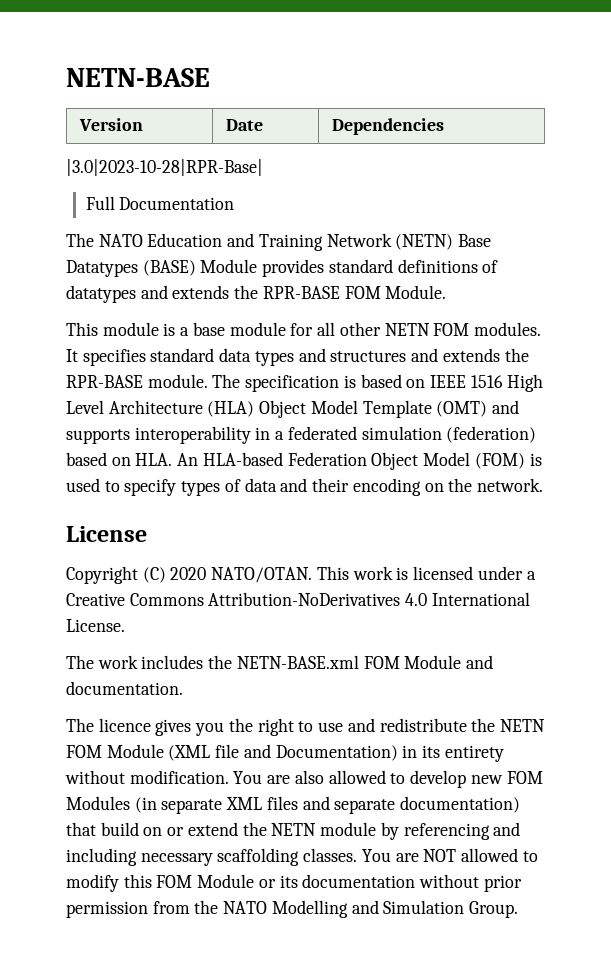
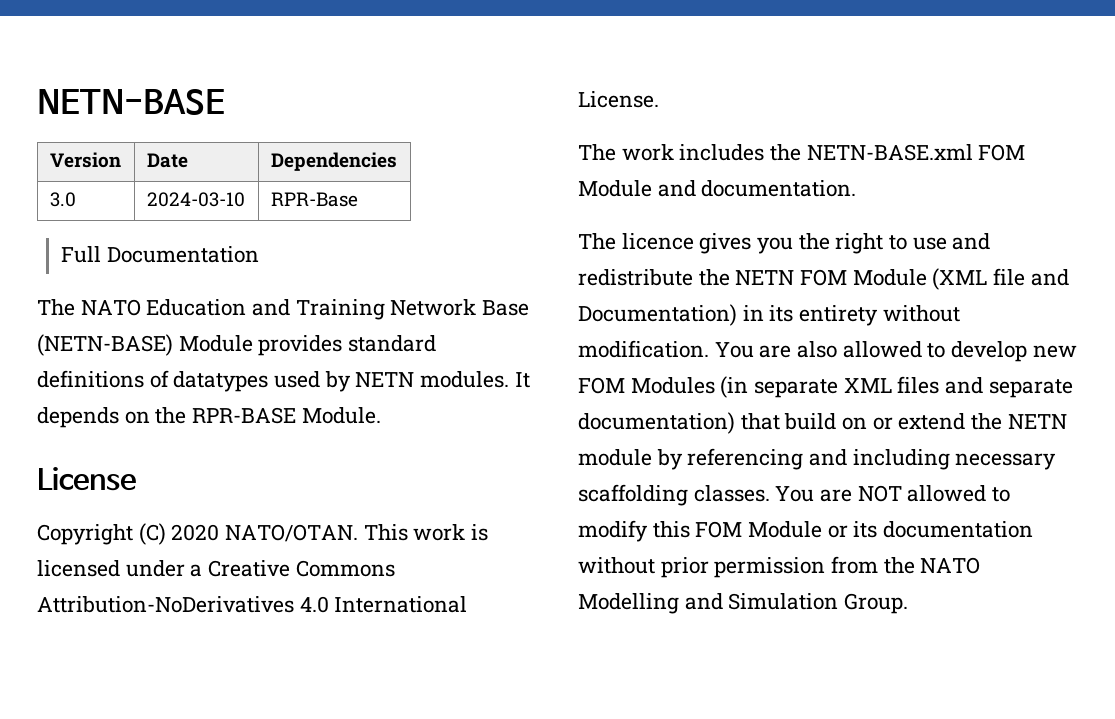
- |3.0|2023-10-28|RPR-Base|
+ 3.0 | 2024-03-10 | RPR-Base
- The NATO Education and Training Network (NETN) Base Datatypes (BASE) Module provides standard definitions of datatypes and extends the RPR-BASE FOM Module.
+ The NATO Education and Training Network Base (NETN-BASE) Module provides standard definitions of datatypes used by NETN modules. It depends on the RPR-BASE Module.
- This module is a base module for all other NETN FOM modules. It specifies standard data types and structures and extends the RPR-BASE module. The specification is based on IEEE 1516 High Level Architecture (HLA) Object Model Template (OMT) and supports interoperability in a federated simulation (federation) based on HLA. An HLA-based Federation Object Model (FOM) is used to specify types of data and their encoding on the network.

